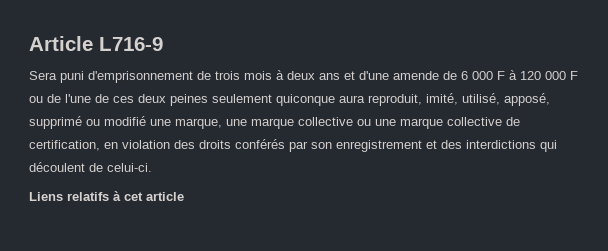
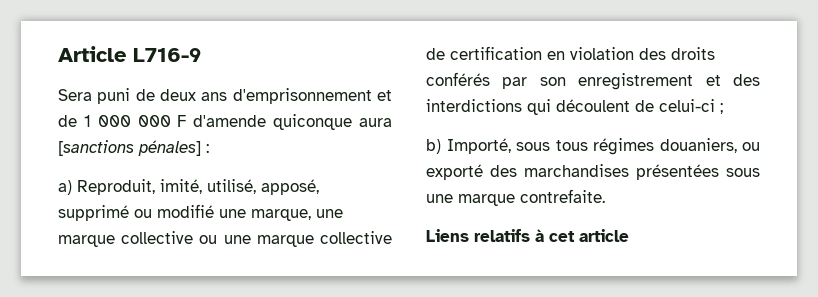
- Sera puni d'emprisonnement de trois mois à deux ans et d'une amende de 6 000 F à 120 000 F ou de l'une de ces deux peines seulement quiconque aura reproduit, imité, utilisé, apposé, supprimé ou modifié une marque, une marque collective ou une marque collective de certification, en violation des droits conférés par son enregistrement et des interdictions qui découlent de celui-ci.
+ Sera puni de deux ans d'emprisonnement et de 1 000 000 F d'amende quiconque aura [sanctions pénales] :
+ a) Reproduit, imité, utilisé, apposé, supprimé ou modifié une marque, une marque collective ou une marque collective de certification en violation des droits conférés par son enregistrement et des interdictions qui découlent de celui-ci ;
+ b) Importé, sous tous régimes douaniers, ou exporté des marchandises présentées sous une marque contrefaite.

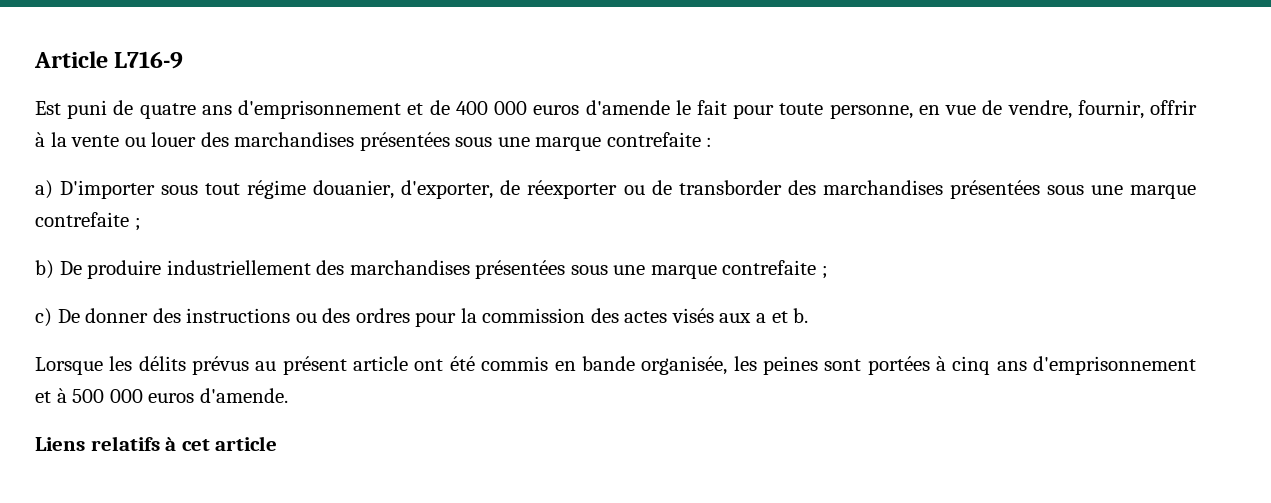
- Sera puni de deux ans d'emprisonnement et de 1 000 000 F d'amende quiconque aura [sanctions pénales] :
- a) Reproduit, imité, utilisé, apposé, supprimé ou modifié une marque, une marque collective ou une marque collective de certification en violation des droits conférés par son enregistrement et des interdictions qui découlent de celui-ci ;
- b) Importé, sous tous régimes douaniers, ou exporté des marchandises présentées sous une marque contrefaite.
+ Est puni de quatre ans d'emprisonnement et de 400 000 euros d'amende le fait pour toute personne, en vue de vendre, fournir, offrir à la vente ou louer des marchandises présentées sous une marque contrefaite :
+ a) D'importer sous tout régime douanier, d'exporter, de réexporter ou de transborder des marchandises présentées sous une marque contrefaite ;
+ b) De produire industriellement des marchandises présentées sous une marque contrefaite ;
+ c) De donner des instructions ou des ordres pour la commission des actes visés aux a et b.
+ Lorsque les délits prévus au présent article ont été commis en bande organisée, les peines sont portées à cinq ans d'emprisonnement et à 500 000 euros d'amende.

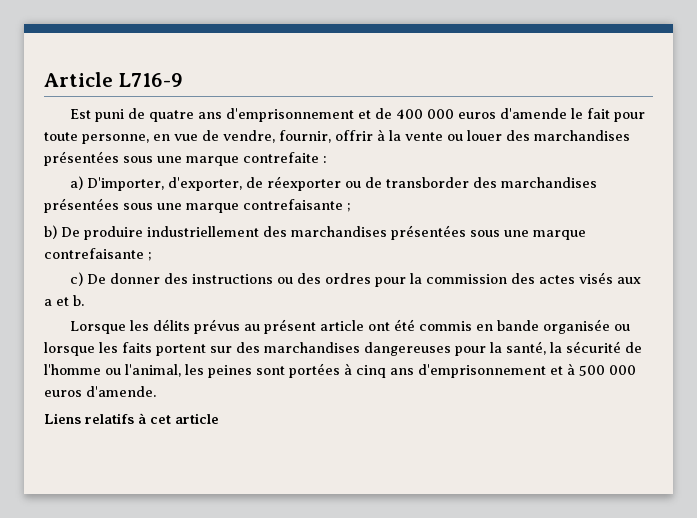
- a) D'importer sous tout régime douanier, d'exporter, de réexporter ou de transborder des marchandises présentées sous une marque contrefaite ;
+ a) D'importer, d'exporter, de réexporter ou de transborder des marchandises présentées sous une marque contrefaisante ;
- b) De produire industriellement des marchandises présentées sous une marque contrefaite ;
+ b) De produire industriellement des marchandises présentées sous une marque contrefaisante ;
- Lorsque les délits prévus au présent article ont été commis en bande organisée, les peines sont portées à cinq ans d'emprisonnement et à 500 000 euros d'amende.
+ Lorsque les délits prévus au présent article ont été commis en bande organisée ou lorsque les faits portent sur des marchandises dangereuses pour la santé, la sécurité de l'homme ou l'animal, les peines sont portées à cinq ans d'emprisonnement et à 500 000 euros d'amende.

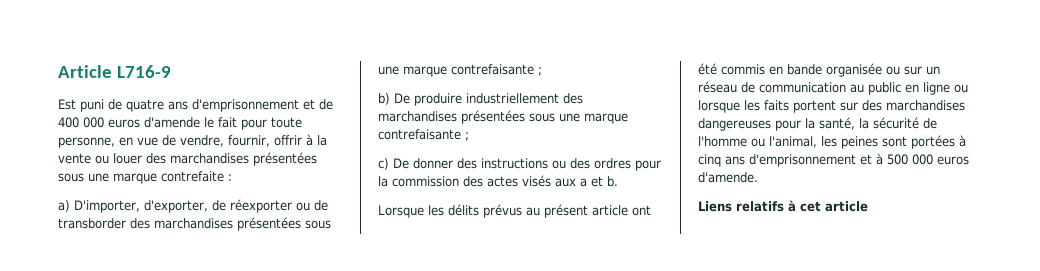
- Lorsque les délits prévus au présent article ont été commis en bande organisée ou lorsque les faits portent sur des marchandises dangereuses pour la santé, la sécurité de l'homme ou l'animal, les peines sont portées à cinq ans d'emprisonnement et à 500 000 euros d'amende.
+ Lorsque les délits prévus au présent article ont été commis en bande organisée ou sur un réseau de communication au public en ligne ou lorsque les faits portent sur des marchandises dangereuses pour la santé, la sécurité de l'homme ou l'animal, les peines sont portées à cinq ans d'emprisonnement et à 500 000 euros d'amende.

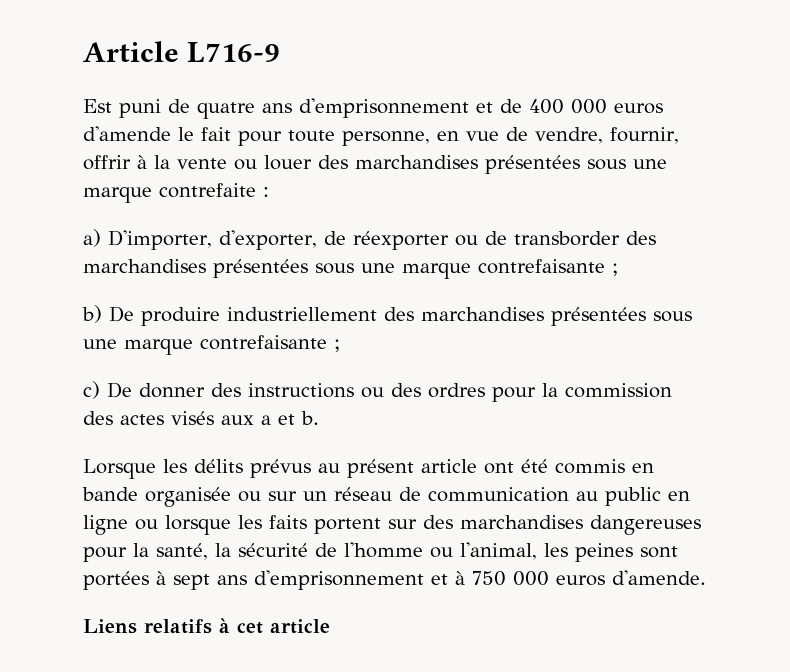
- Lorsque les délits prévus au présent article ont été commis en bande organisée ou sur un réseau de communication au public en ligne ou lorsque les faits portent sur des marchandises dangereuses pour la santé, la sécurité de l'homme ou l'animal, les peines sont portées à cinq ans d'emprisonnement et à 500 000 euros d'amende.
+ Lorsque les délits prévus au présent article ont été commis en bande organisée ou sur un réseau de communication au public en ligne ou lorsque les faits portent sur des marchandises dangereuses pour la santé, la sécurité de l'homme ou l'animal, les peines sont portées à sept ans d'emprisonnement et à 750 000 euros d'amende.

